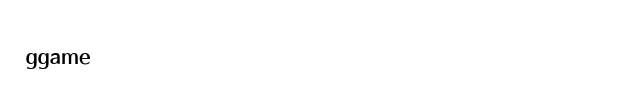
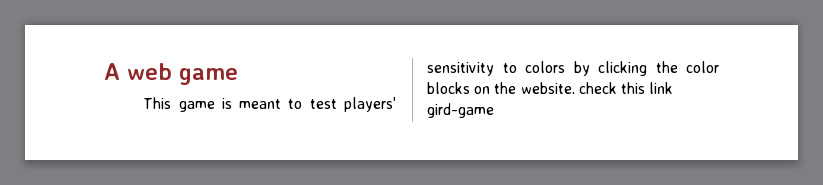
- ggame
+ A web game
+ This game is meant to test players' sensitivity to colors by clicking the color blocks on the website. check this link gird-game

